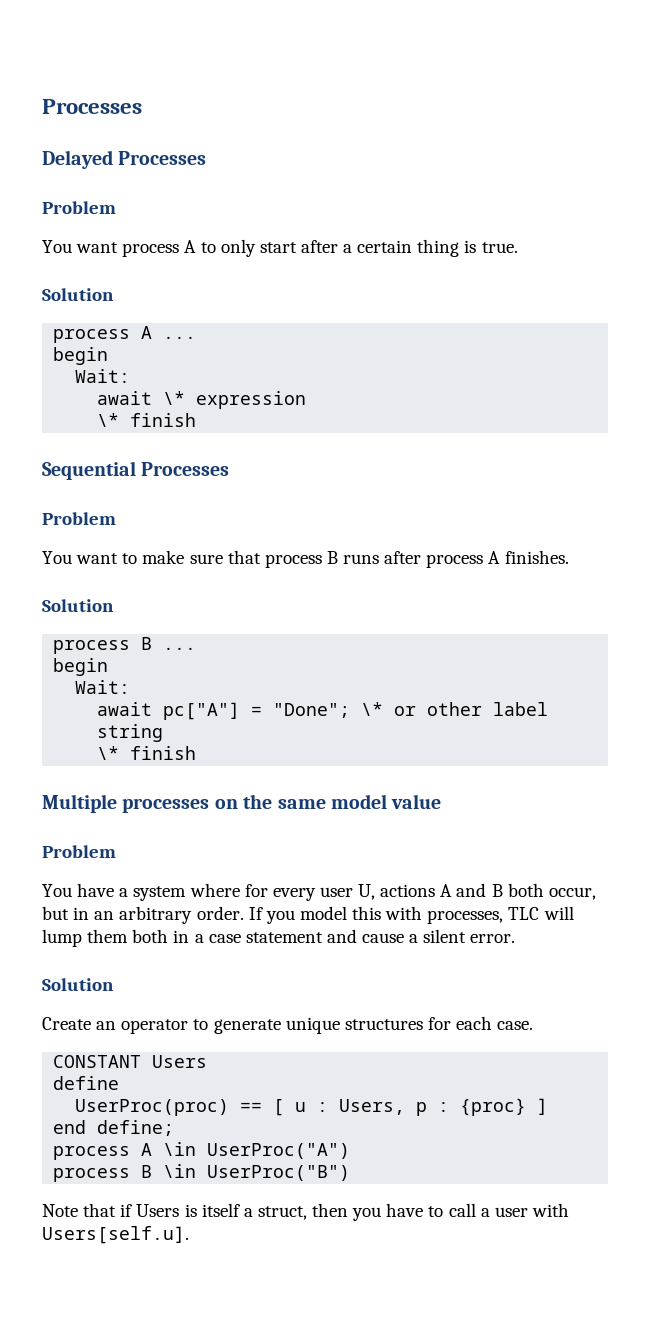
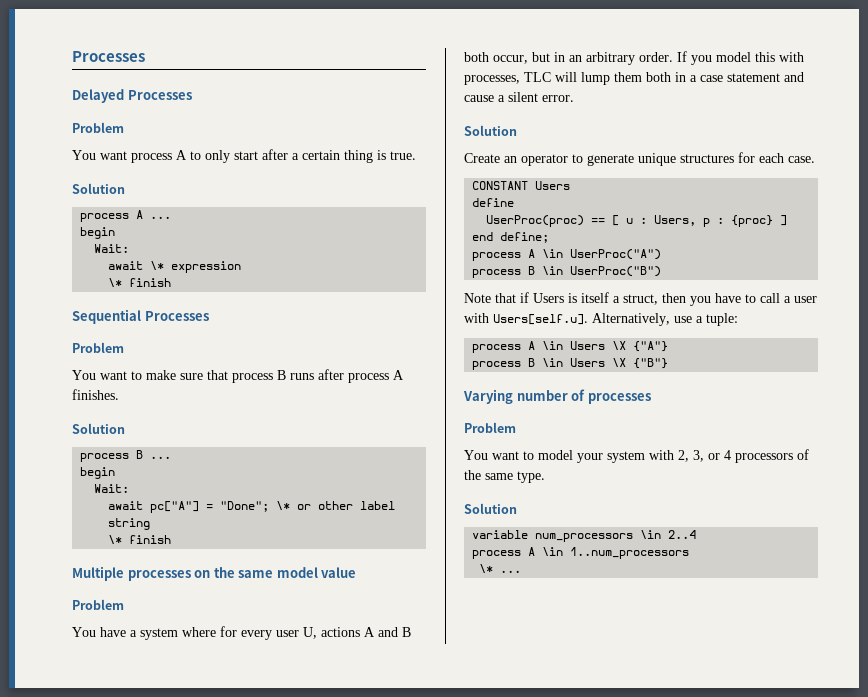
- Note that if Users is itself a struct, then you have to call a user with Users[self.u].
+ Note that if Users is itself a struct, then you have to call a user with Users[self.u]. Alternatively, use a tuple:
+ process A \in Users \X {"A"}
+ process B \in Users \X {"B"}
+ Varying number of processes
+ Problem
+ You want to model your system with 2, 3, or 4 processors of the same type.
+ Solution
+ variable num_processors \in 2..4
+ process A \in 1..num_processors
+ \* ...

